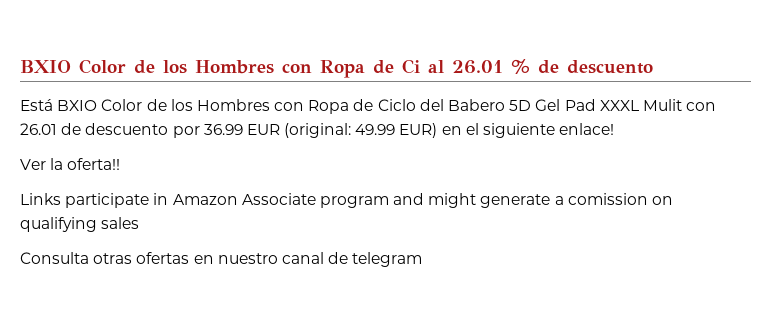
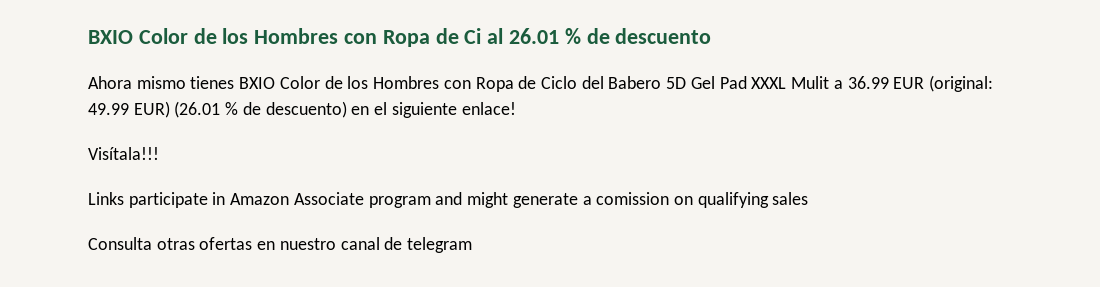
- Está BXIO Color de los Hombres con Ropa de Ciclo del Babero 5D Gel Pad XXXL Mulit con 26.01 de descuento por 36.99 EUR (original: 49.99 EUR) en el siguiente enlace!
+ Ahora mismo tienes BXIO Color de los Hombres con Ropa de Ciclo del Babero 5D Gel Pad XXXL Mulit a 36.99 EUR (original: 49.99 EUR) (26.01 % de descuento) en el siguiente enlace!
- Ver la oferta!!
+ Visítala!!!

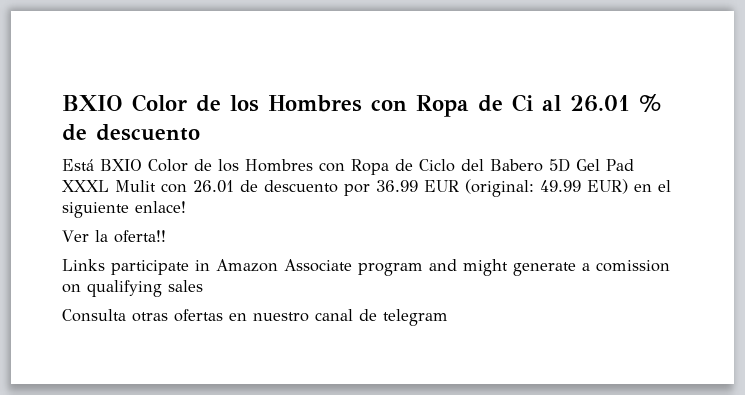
- Ahora mismo tienes BXIO Color de los Hombres con Ropa de Ciclo del Babero 5D Gel Pad XXXL Mulit a 36.99 EUR (original: 49.99 EUR) (26.01 % de descuento) en el siguiente enlace!
+ Está BXIO Color de los Hombres con Ropa de Ciclo del Babero 5D Gel Pad XXXL Mulit con 26.01 de descuento por 36.99 EUR (original: 49.99 EUR) en el siguiente enlace!
- Visítala!!!
+ Ver la oferta!!

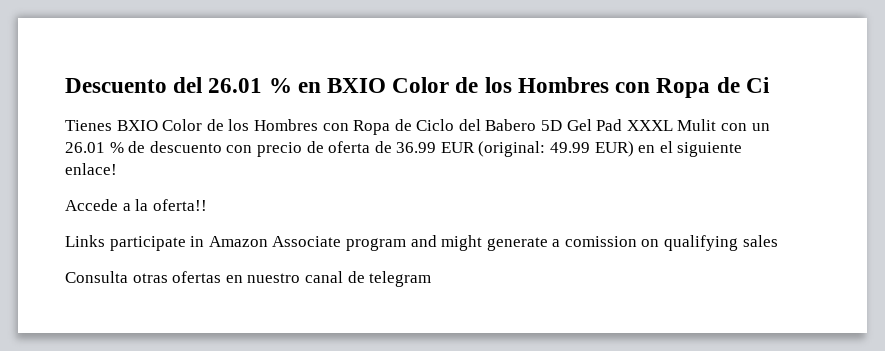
- BXIO Color de los Hombres con Ropa de Ci al 26.01 % de descuento
- Está BXIO Color de los Hombres con Ropa de Ciclo del Babero 5D Gel Pad XXXL Mulit con 26.01 de descuento por 36.99 EUR (original: 49.99 EUR) en el siguiente enlace!
+ Descuento del 26.01 % en BXIO Color de los Hombres con Ropa de Ci
+ Tienes BXIO Color de los Hombres con Ropa de Ciclo del Babero 5D Gel Pad XXXL Mulit con un 26.01 % de descuento con precio de oferta de 36.99 EUR (original: 49.99 EUR) en el siguiente enlace!
- Ver la oferta!!
+ Accede a la oferta!!

